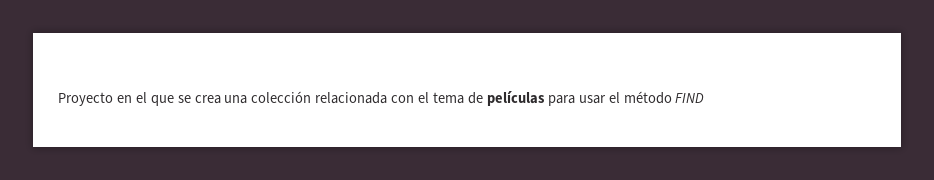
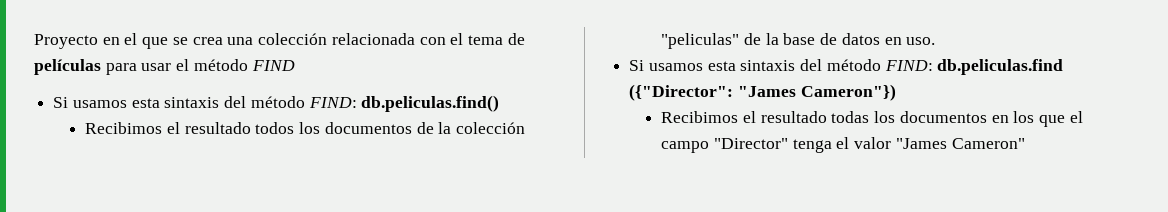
+ Si usamos esta sintaxis del método FIND: db.peliculas.find()
+ Recibimos el resultado todos los documentos de la colección "peliculas" de la base de datos en uso.
+ Si usamos esta sintaxis del método FIND: db.peliculas.find ({"Director": "James Cameron"})
+ Recibimos el resultado todas los documentos en los que el campo "Director" tenga el valor "James Cameron"

